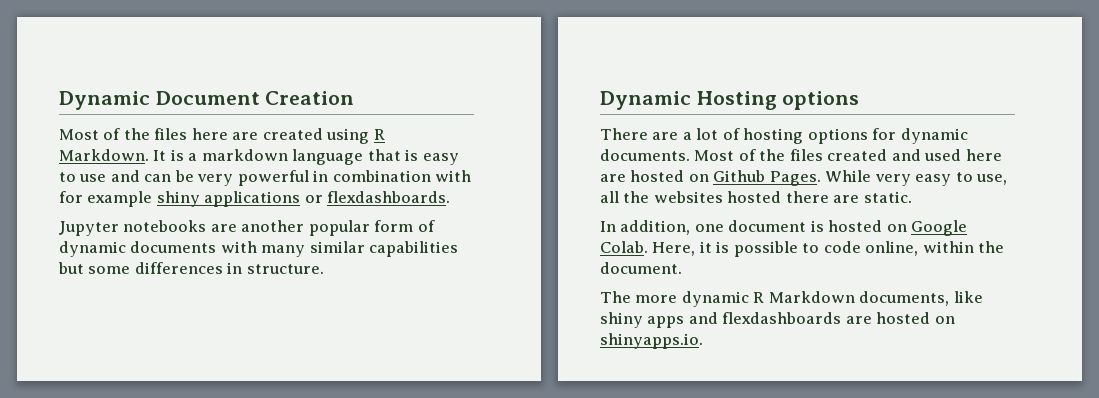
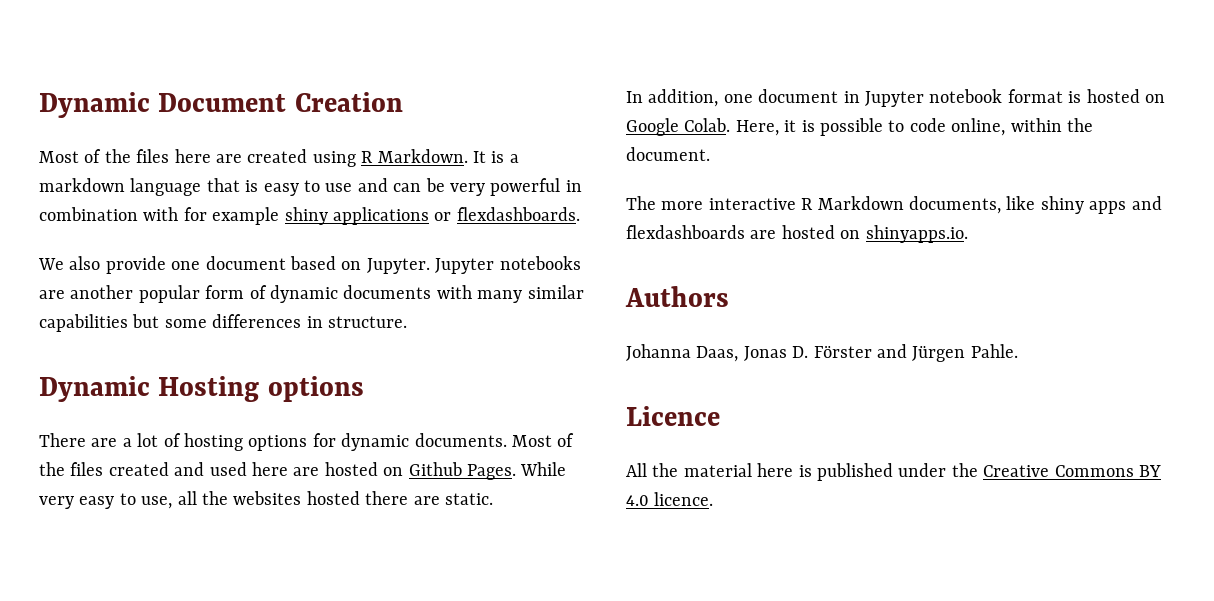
+ We also provide one document based on Jupyter.
- In addition, one document is hosted on Google Colab.
+ In addition, one document in Jupyter notebook format is hosted on Google Colab.
- The more dynamic R Markdown documents, like shiny apps and flexdashboards are hosted on shinyapps.io.
+ The more interactive R Markdown documents, like shiny apps and flexdashboards are hosted on shinyapps.io.
+ Authors
+ Johanna Daas, Jonas D. Förster and Jürgen Pahle.
+ Licence
+ All the material here is published under the Creative Commons BY 4.0 licence.

